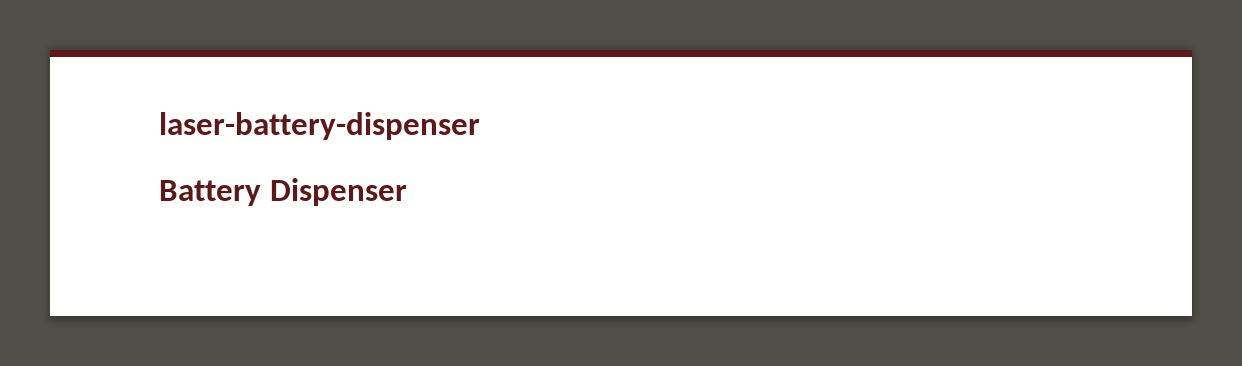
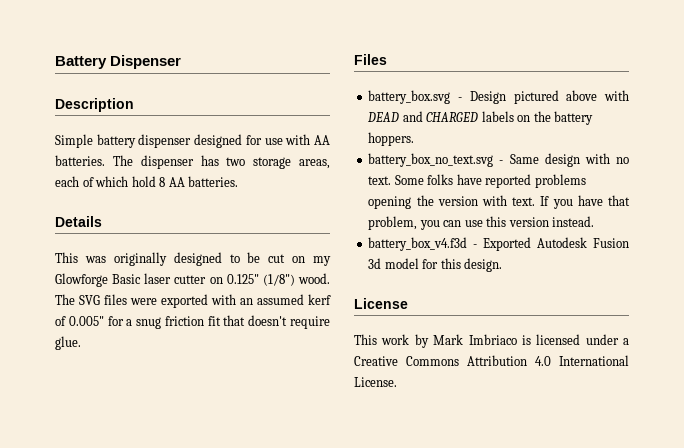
- laser-battery-dispenser
+ Description
+ Simple battery dispenser designed for use with AA batteries. The dispenser has two storage areas, each of which hold 8 AA batteries.
+ Details
+ This was originally designed to be cut on my Glowforge Basic laser cutter on 0.125" (1/8") wood. The SVG files were exported with an assumed kerf of 0.005" for a snug friction fit that doesn't require glue.
+ Files
+ battery_box.svg - Design pictured above with DEAD and CHARGED labels on the battery hoppers.
+ battery_box_no_text.svg - Same design with no text. Some folks have reported problems opening the version with text. If you have that problem, you can use this version instead.
+ battery_box_v4.f3d - Exported Autodesk Fusion 3d model for this design.
+ License
+ This work by Mark Imbriaco is licensed under a Creative Commons Attribution 4.0 International License.

